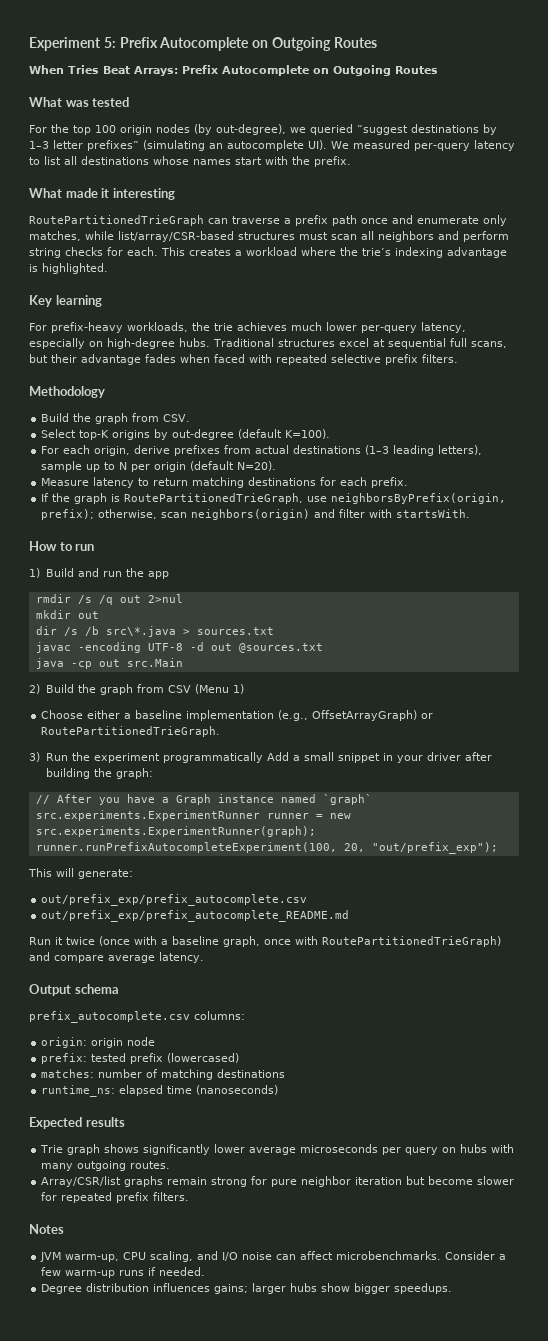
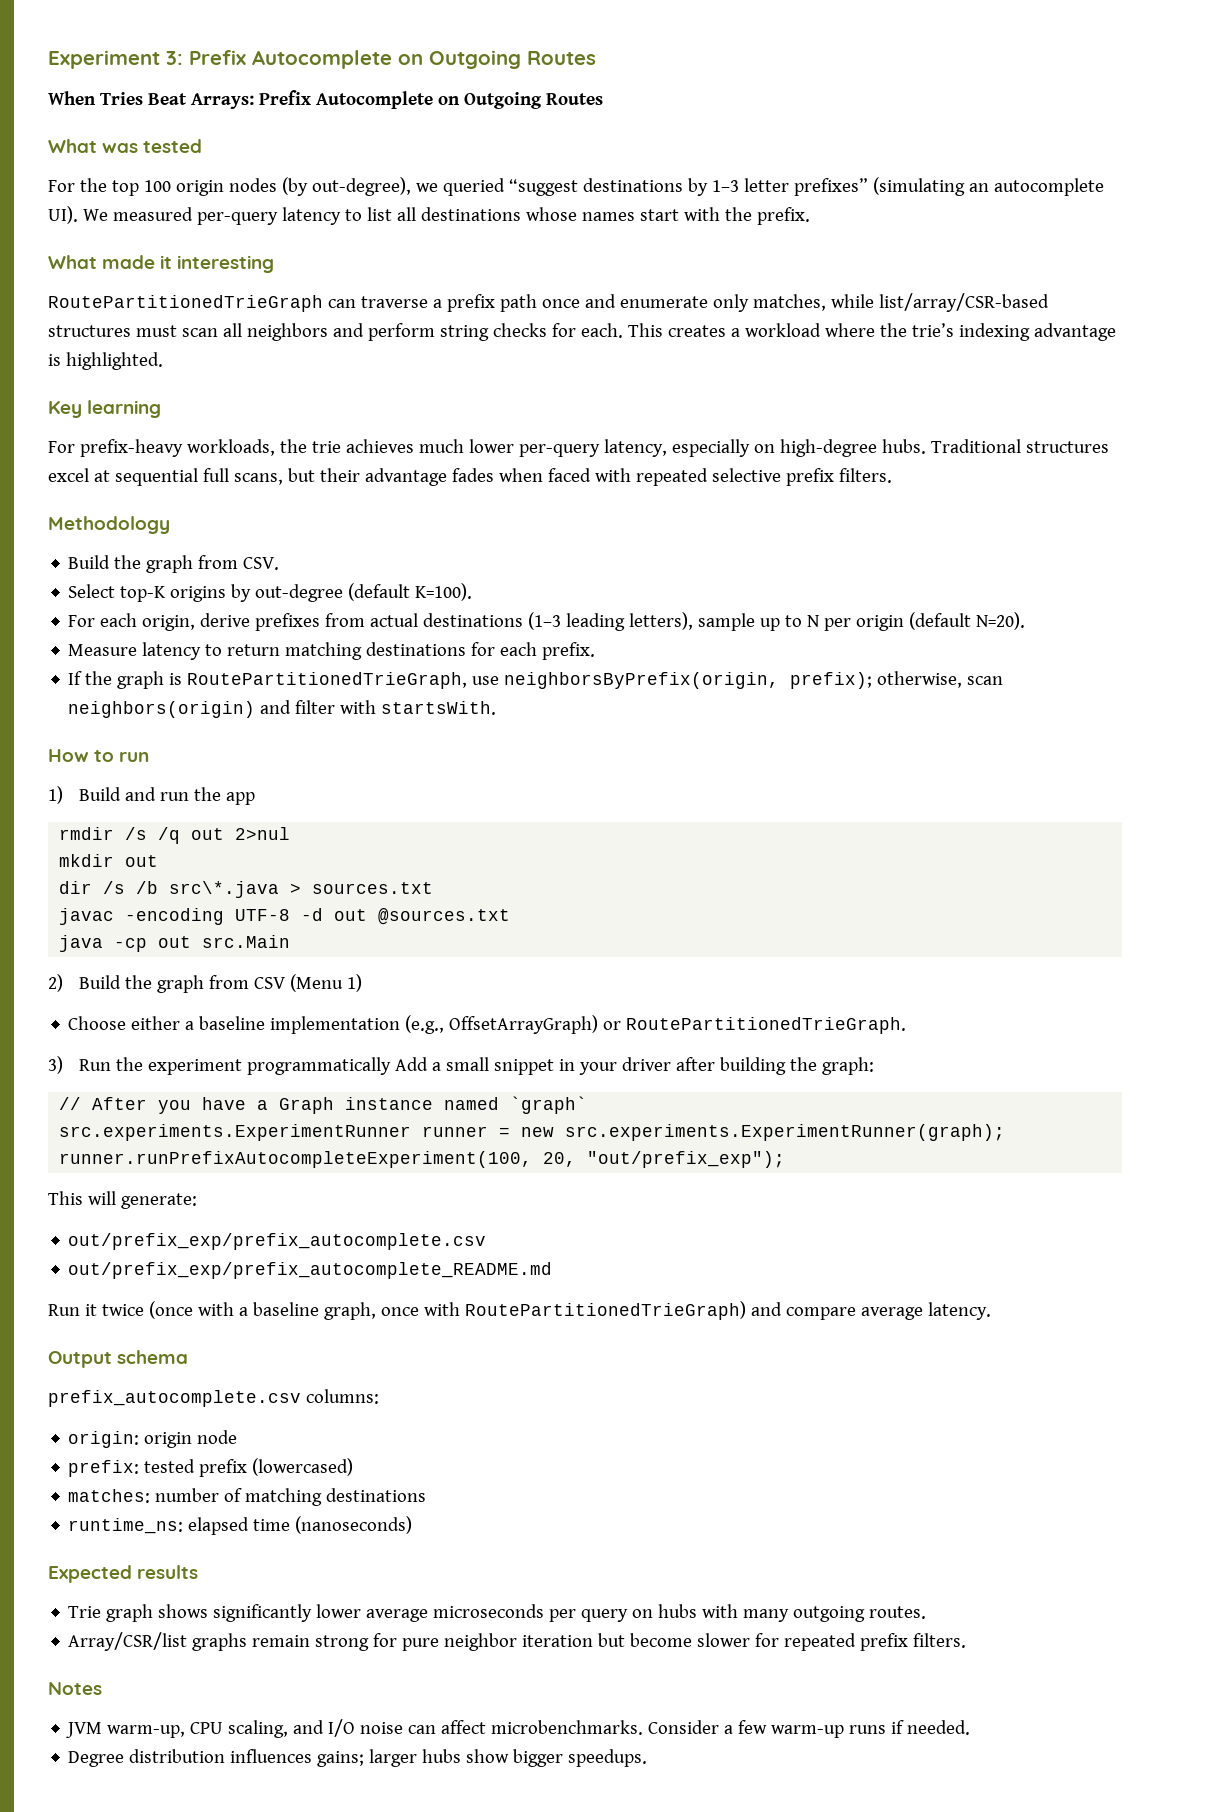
- Experiment 5: Prefix Autocomplete on Outgoing Routes
+ Experiment 3: Prefix Autocomplete on Outgoing Routes

